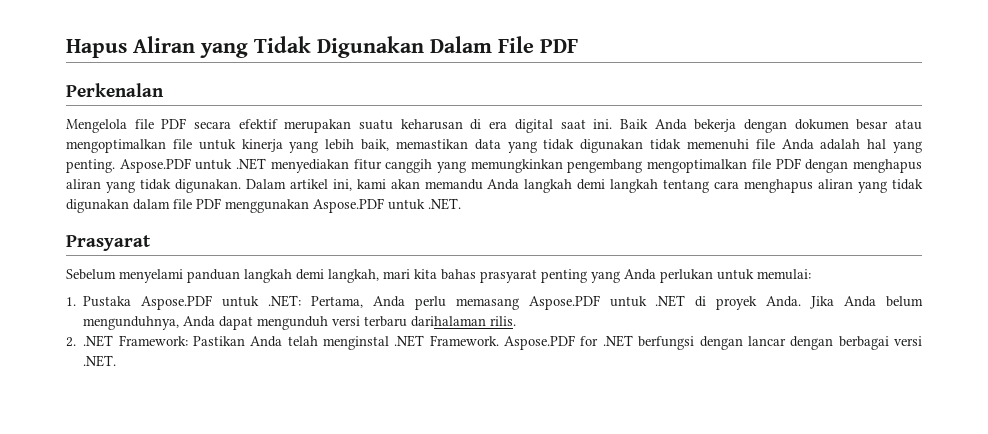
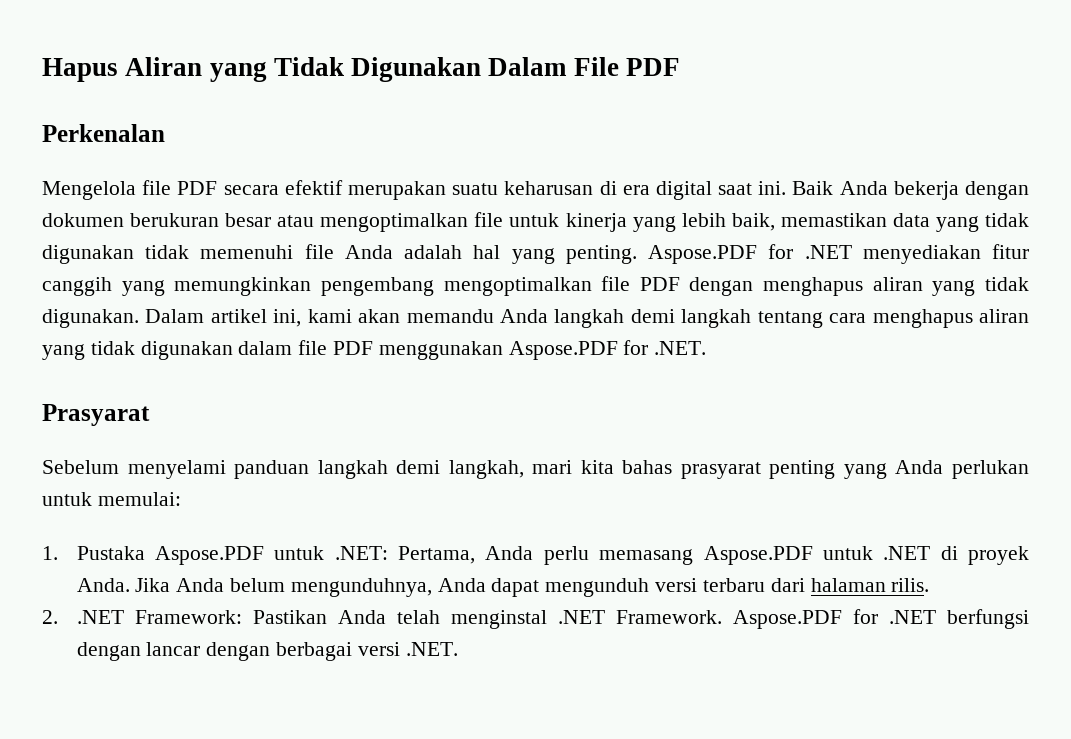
- Baik Anda bekerja dengan dokumen besar atau mengoptimalkan file untuk kinerja yang lebih baik, memastikan data yang tidak digunakan tidak memenuhi file Anda adalah hal yang penting.
+ Baik Anda bekerja dengan dokumen berukuran besar atau mengoptimalkan file untuk kinerja yang lebih baik, memastikan data yang tidak digunakan tidak memenuhi file Anda adalah hal yang penting.
- Aspose.PDF untuk .NET menyediakan fitur canggih yang memungkinkan pengembang mengoptimalkan file PDF dengan menghapus aliran yang tidak digunakan.
+ Aspose.PDF for .NET menyediakan fitur canggih yang memungkinkan pengembang mengoptimalkan file PDF dengan menghapus aliran yang tidak digunakan.
- Dalam artikel ini, kami akan memandu Anda langkah demi langkah tentang cara menghapus aliran yang tidak digunakan dalam file PDF menggunakan Aspose.PDF untuk .NET.
+ Dalam artikel ini, kami akan memandu Anda langkah demi langkah tentang cara menghapus aliran yang tidak digunakan dalam file PDF menggunakan Aspose.PDF for .NET.
- Jika Anda belum mengunduhnya, Anda dapat mengunduh versi terbaru darihalaman rilis.
+ Jika Anda belum mengunduhnya, Anda dapat mengunduh versi terbaru dari halaman rilis.

